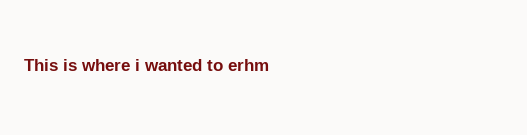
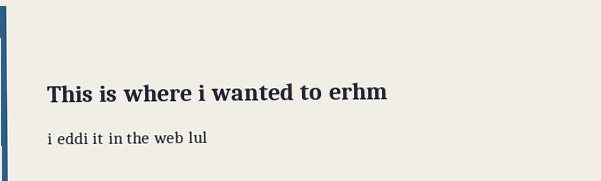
+ i eddi it in the web lul

